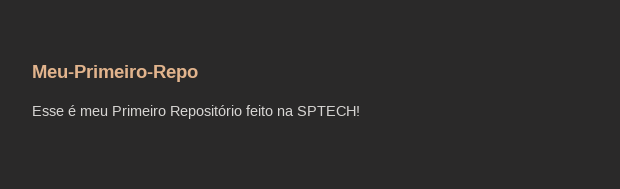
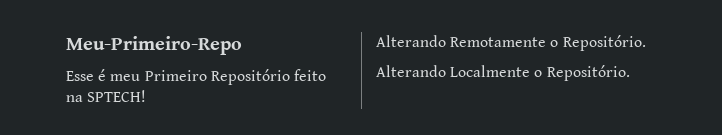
+ Alterando Remotamente o Repositório.
+ Alterando Localmente o Repositório.

